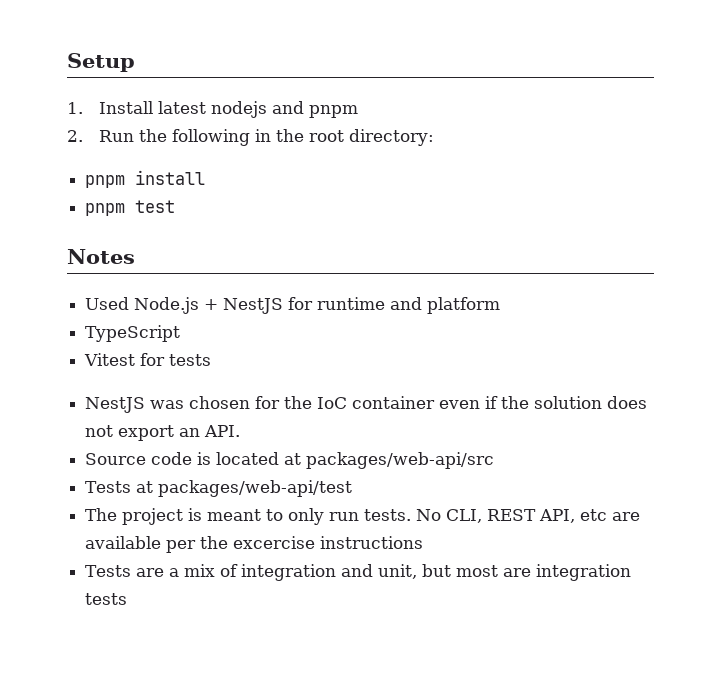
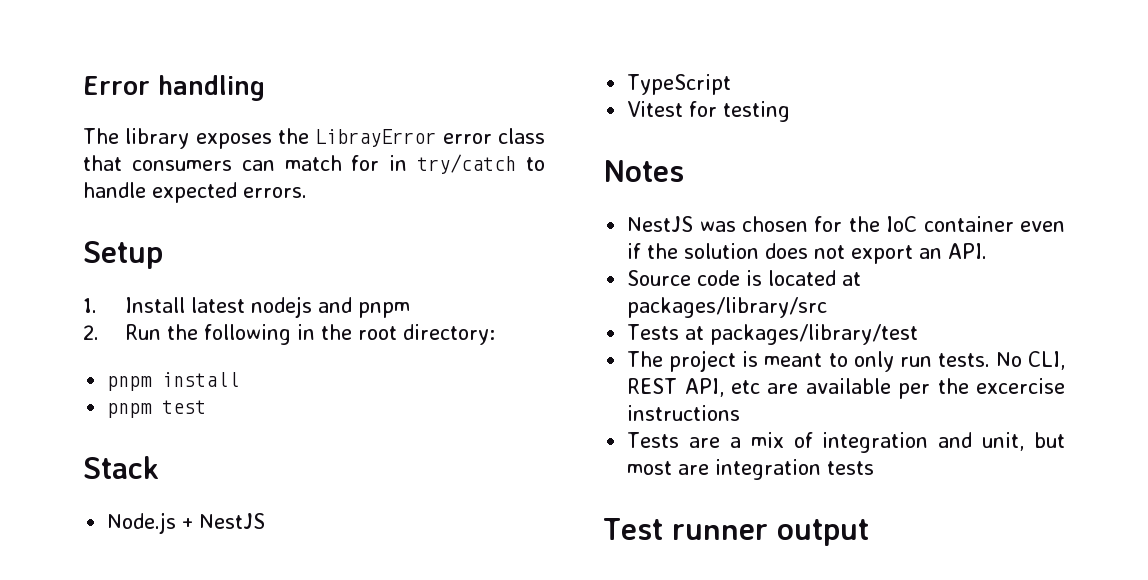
+ Error handling
+ The library exposes the LibrayError error class that consumers can match for in try/catch to handle expected errors.
- Notes
- Used Node.js + NestJS for runtime and platform
+ Stack
+ Node.js + NestJS
- Vitest for tests
+ Vitest for testing
+ Notes
- Source code is located at packages/web-api/src
+ Source code is located at packages/library/src
- Tests at packages/web-api/test
+ Tests at packages/library/test
+ Test runner output

